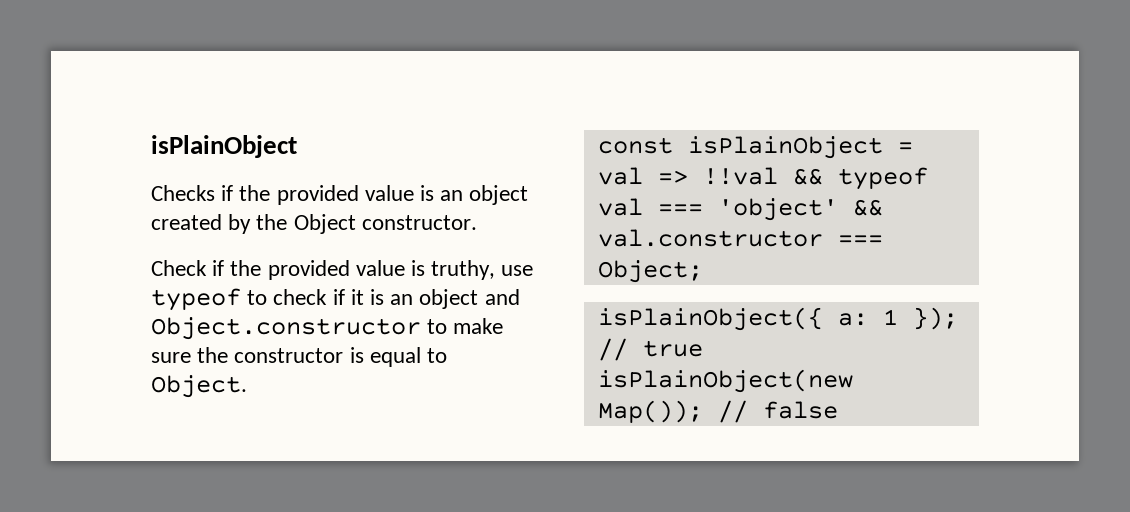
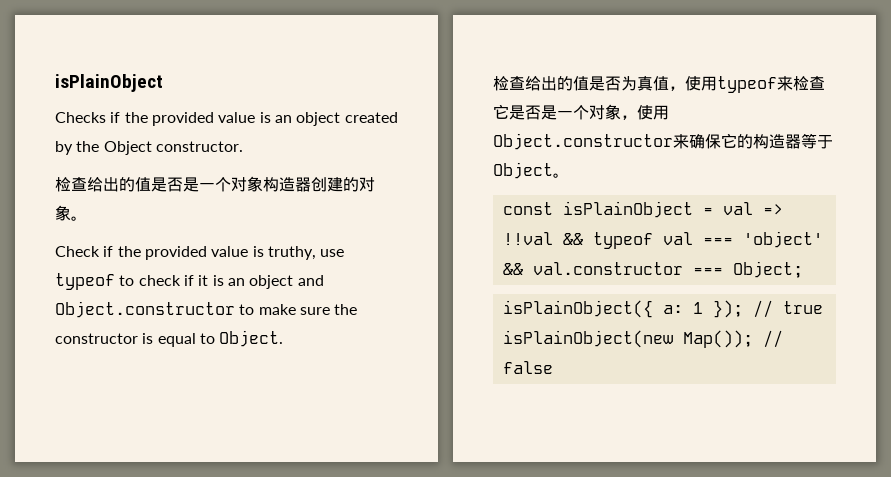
+ 检查给出的值是否是一个对象构造器创建的对象。
+ 检查给出的值是否为真值，使用typeof来检查它是否是一个对象，使用Object.constructor来确保它的构造器等于Object。

